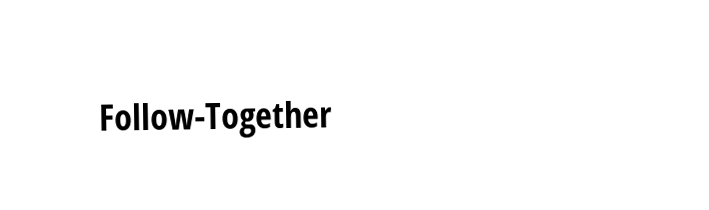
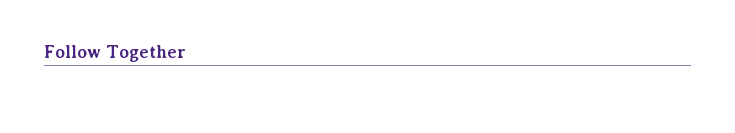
- Follow-Together
+ Follow Together

